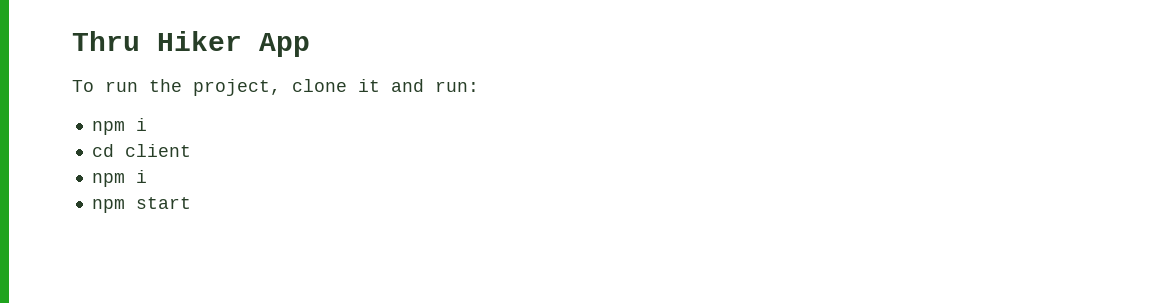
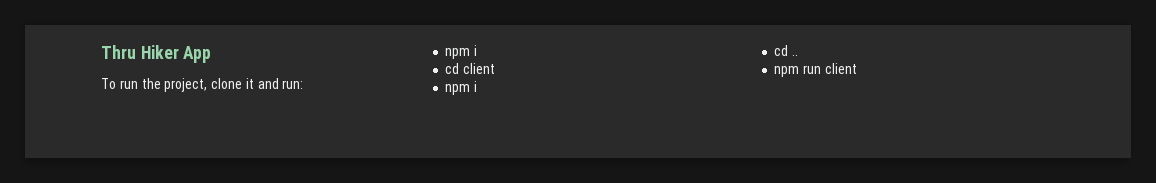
- npm start
+ cd ..
+ npm run client

